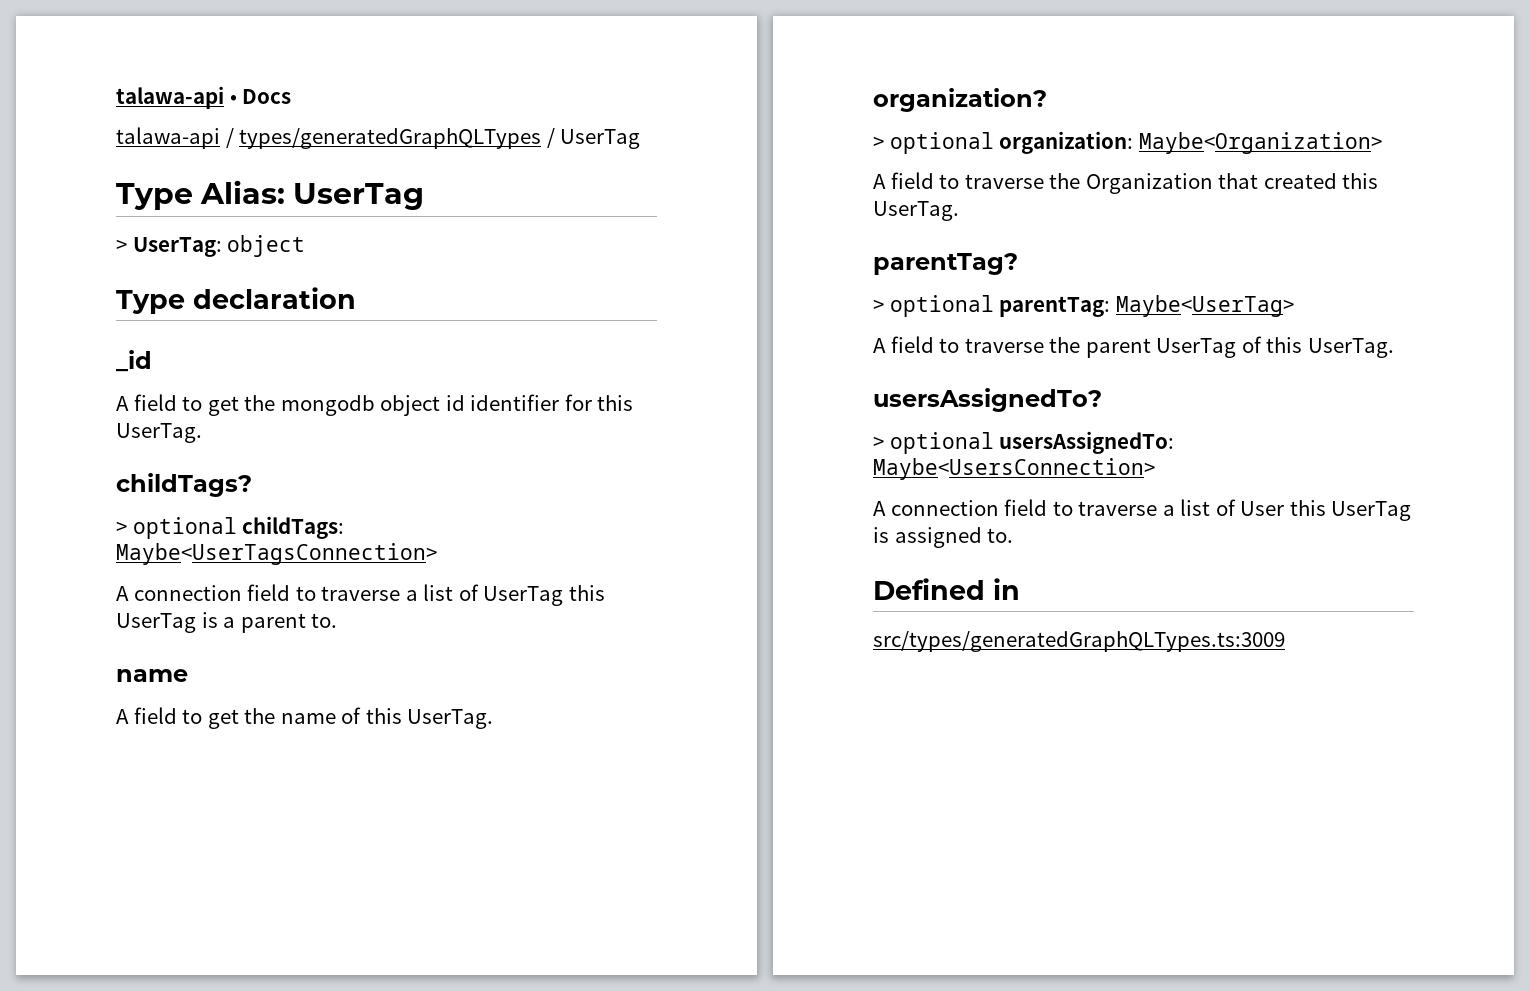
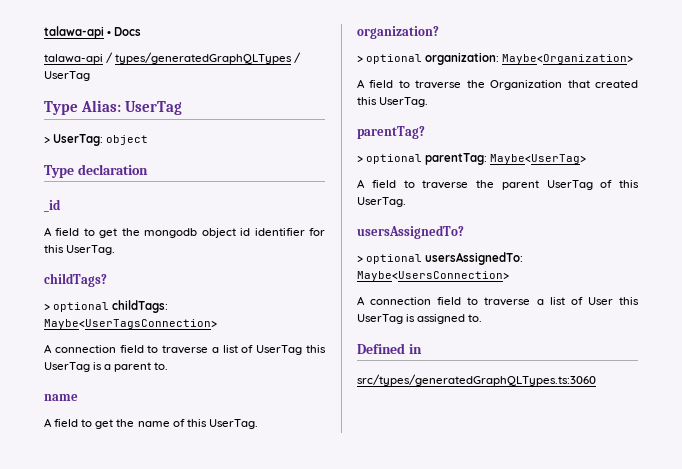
- src/types/generatedGraphQLTypes.ts:3009
+ src/types/generatedGraphQLTypes.ts:3060

